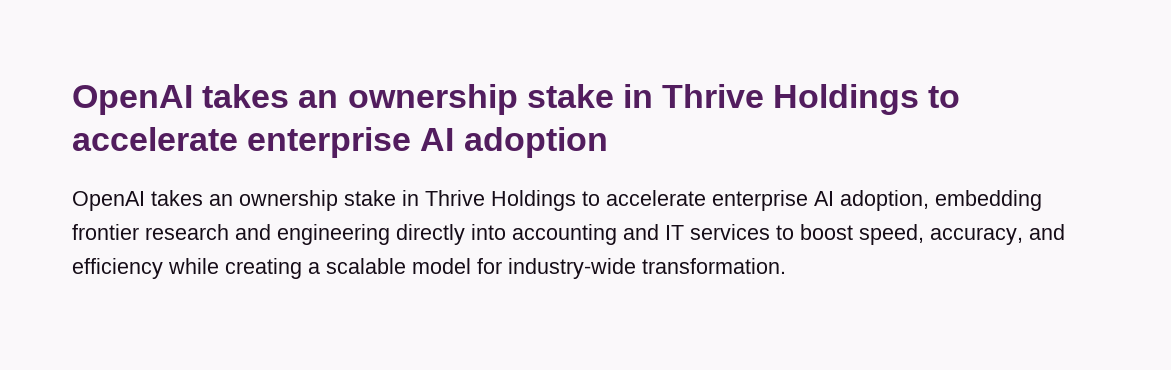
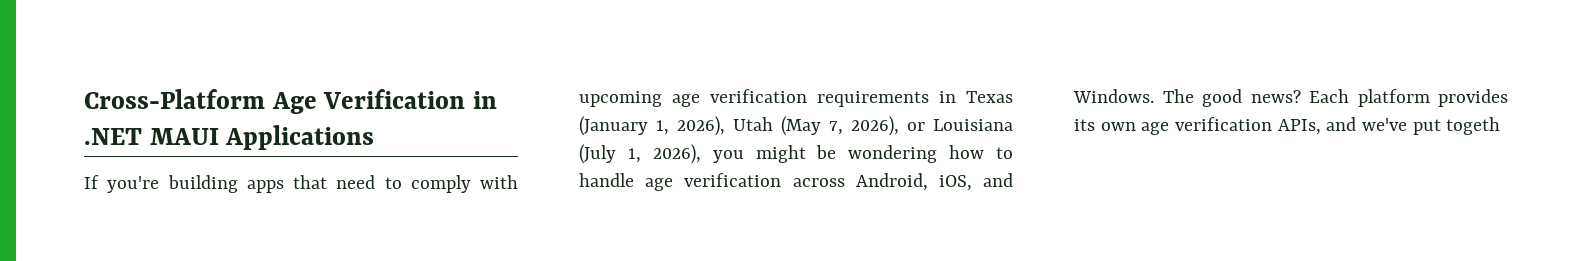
- OpenAI takes an ownership stake in Thrive Holdings to accelerate enterprise AI adoption
- OpenAI takes an ownership stake in Thrive Holdings to accelerate enterprise AI adoption, embedding frontier research and engineering directly into accounting and IT services to boost speed, accuracy, and efficiency while creating a scalable model for industry-wide transformation.
+ Cross-Platform Age Verification in .NET MAUI Applications
+ If you're building apps that need to comply with upcoming age verification requirements in Texas (January 1, 2026), Utah (May 7, 2026), or Louisiana (July 1, 2026), you might be wondering how to handle age verification across Android, iOS, and Windows. The good news? Each platform provides its own age verification APIs, and we've put togeth

